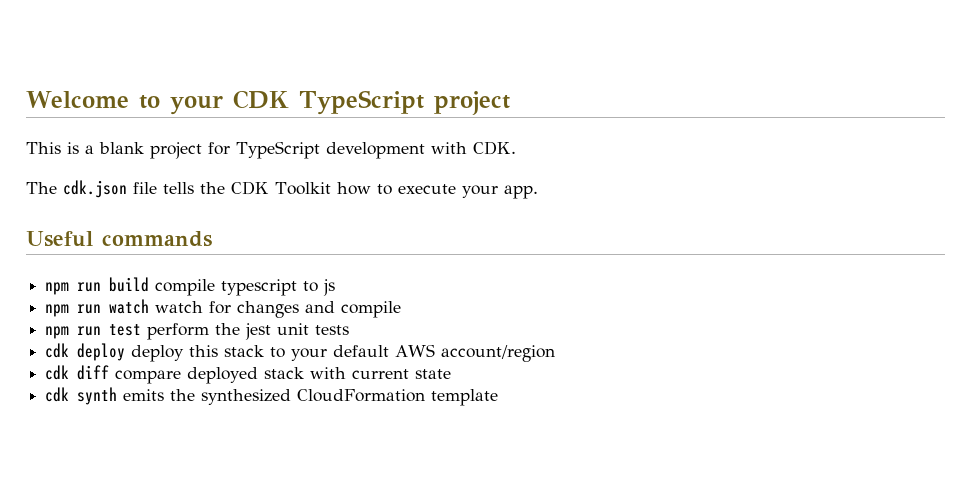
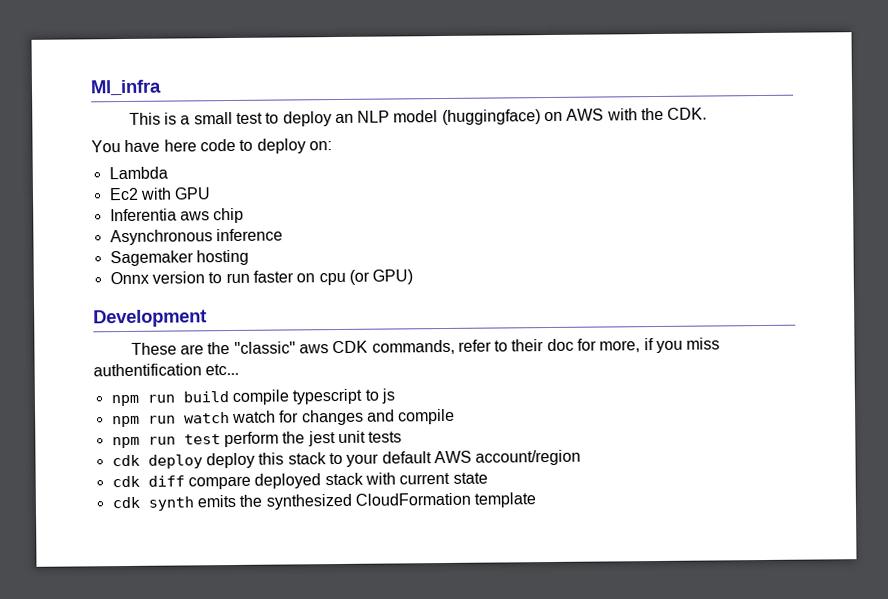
- Welcome to your CDK TypeScript project
- This is a blank project for TypeScript development with CDK.
- The cdk.json file tells the CDK Toolkit how to execute your app.
- Useful commands
+ Ml_infra
+ This is a small test to deploy an NLP model (huggingface) on AWS with the CDK.
+ You have here code to deploy on:
+ Lambda
+ Ec2 with GPU
+ Inferentia aws chip
+ Asynchronous inference
+ Sagemaker hosting
+ Onnx version to run faster on cpu (or GPU)
+ Development
+ These are the "classic" aws CDK commands, refer to their doc for more, if you miss authentification etc...

